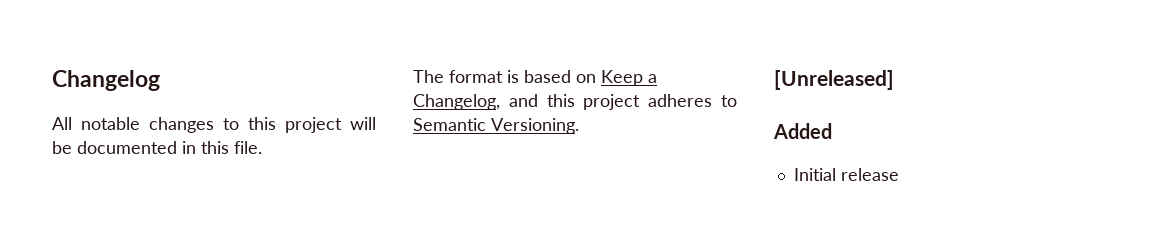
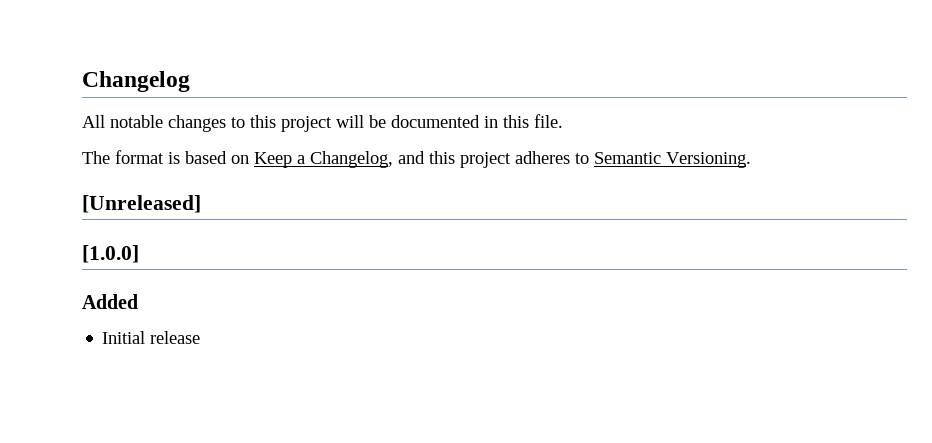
+ [1.0.0]

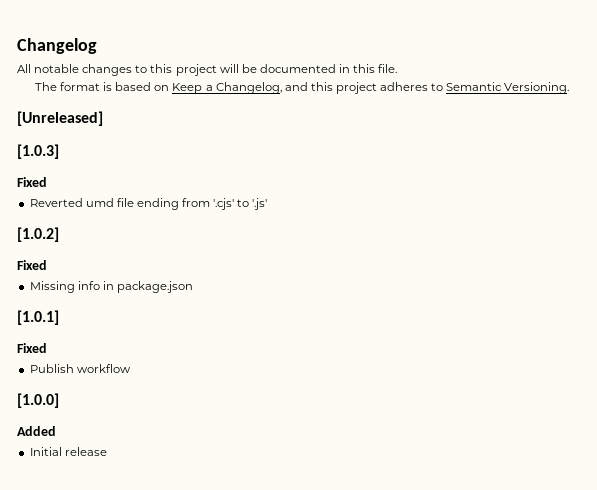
+ [1.0.3]
+ Fixed
+ Reverted umd file ending from '.cjs' to '.js'
+ [1.0.2]
+ Fixed
+ Missing info in package.json
+ [1.0.1]
+ Fixed
+ Publish workflow

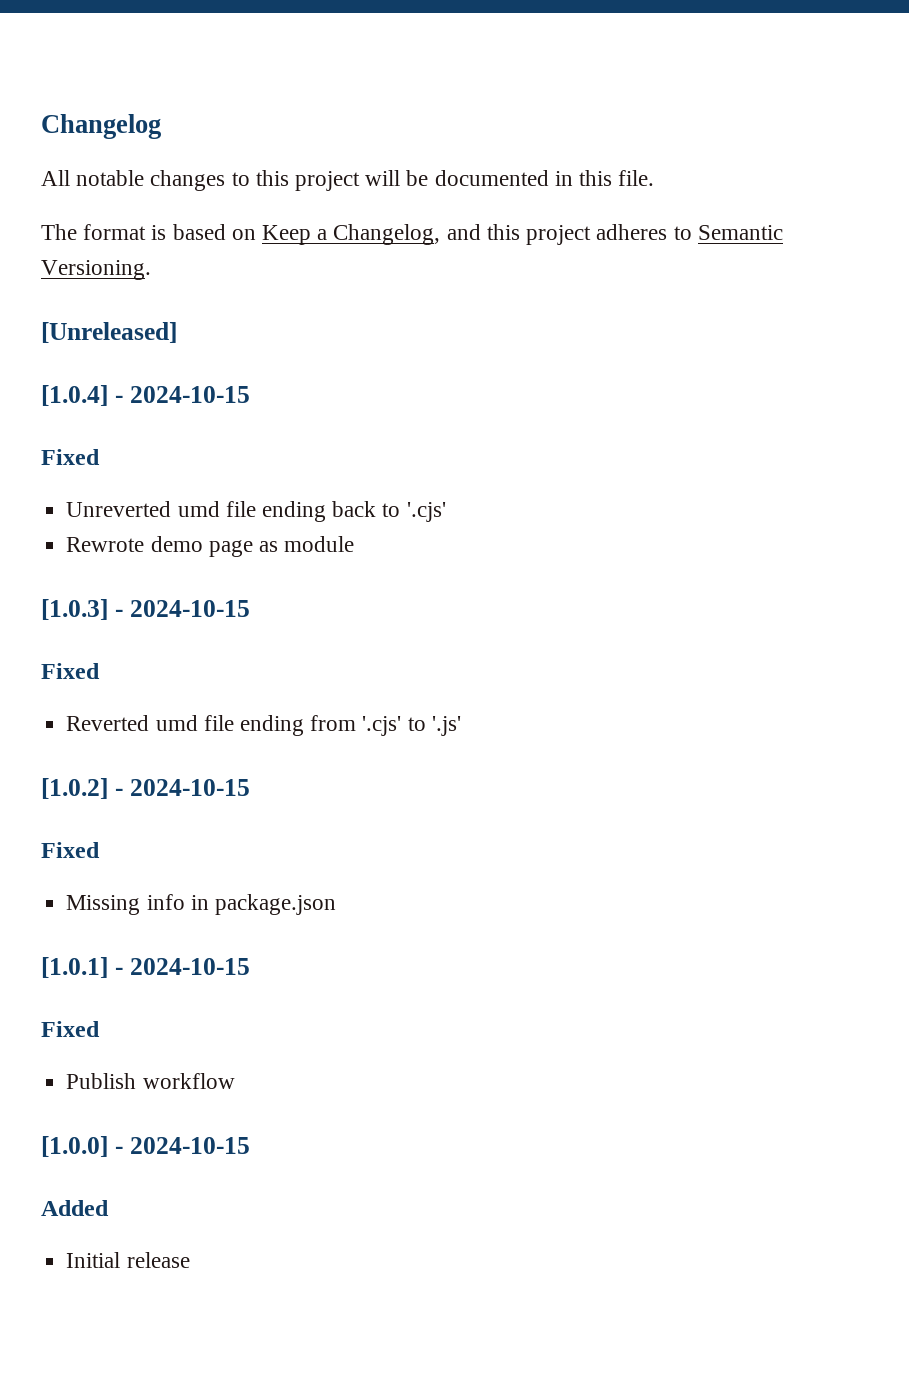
+ [1.0.4] - 2024-10-15
+ Fixed
+ Unreverted umd file ending back to '.cjs'
+ Rewrote demo page as module
- [1.0.3]
+ [1.0.3] - 2024-10-15
- [1.0.2]
+ [1.0.2] - 2024-10-15
- [1.0.1]
+ [1.0.1] - 2024-10-15
- [1.0.0]
+ [1.0.0] - 2024-10-15

